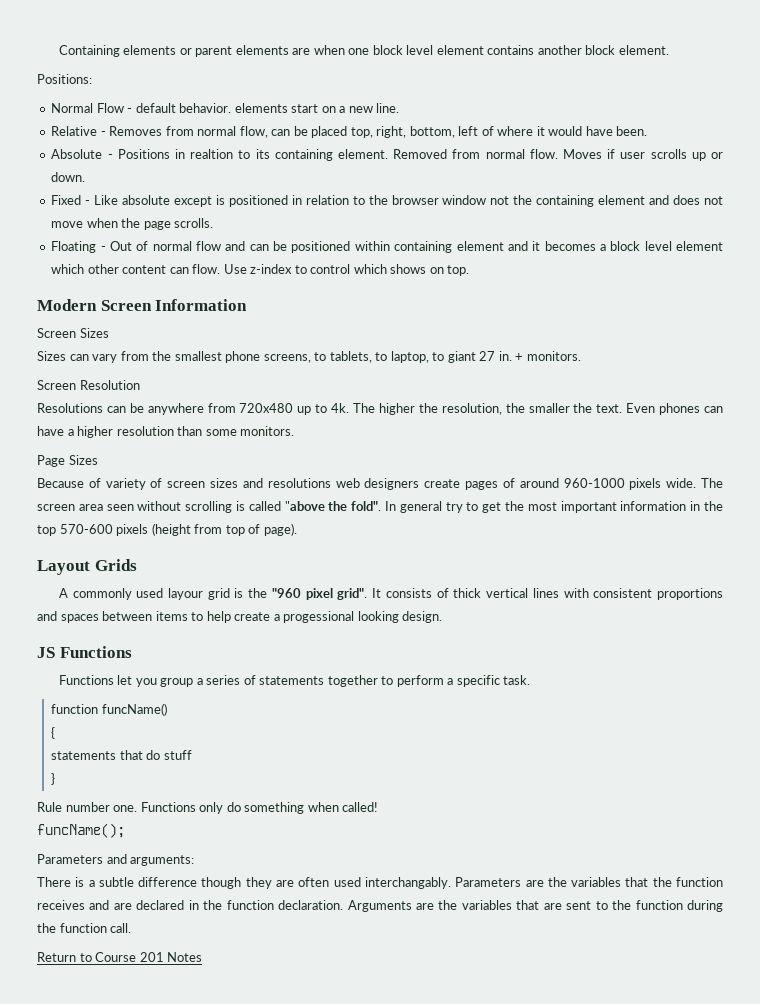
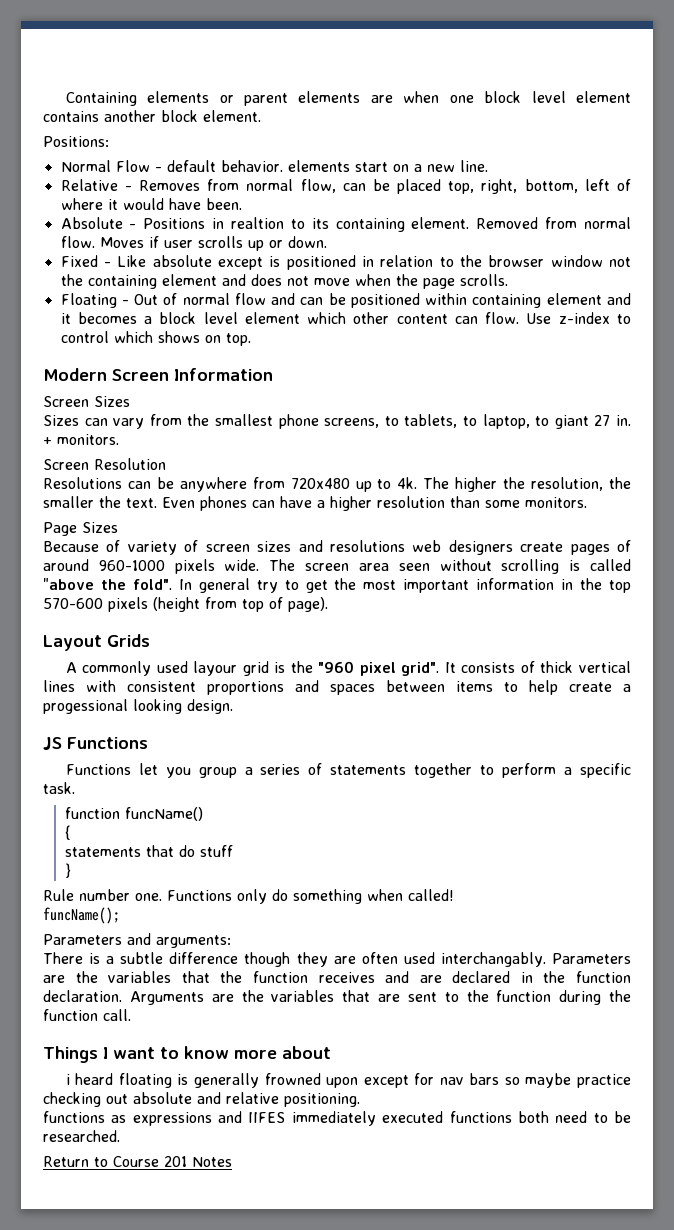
+ Things I want to know more about
+ i heard floating is generally frowned upon except for nav bars so maybe practice checking out absolute and relative positioning.
+ functions as expressions and IIFES immediately executed functions both need to be researched.

